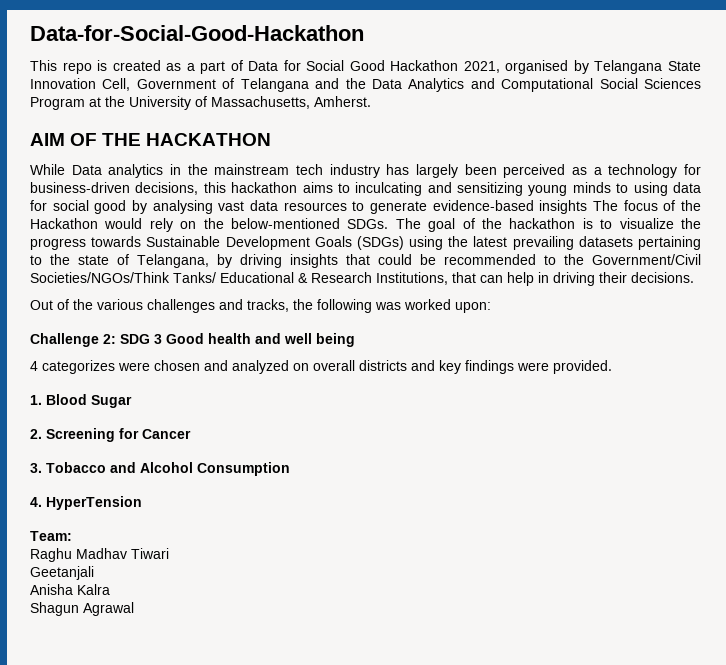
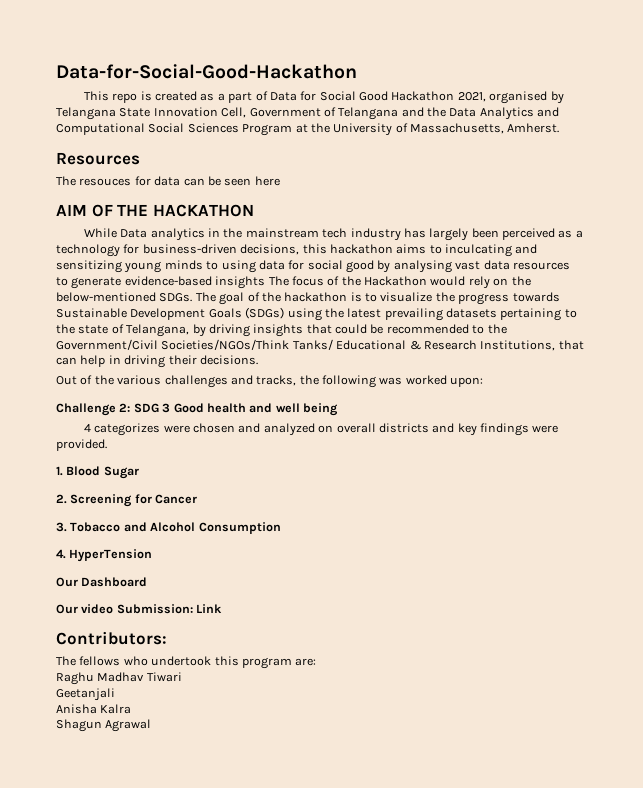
+ Resources
+ The resouces for data can be seen here
- Team:
+ Our Dashboard
+ Our video Submission: Link
+ Contributors:
+ The fellows who undertook this program are:

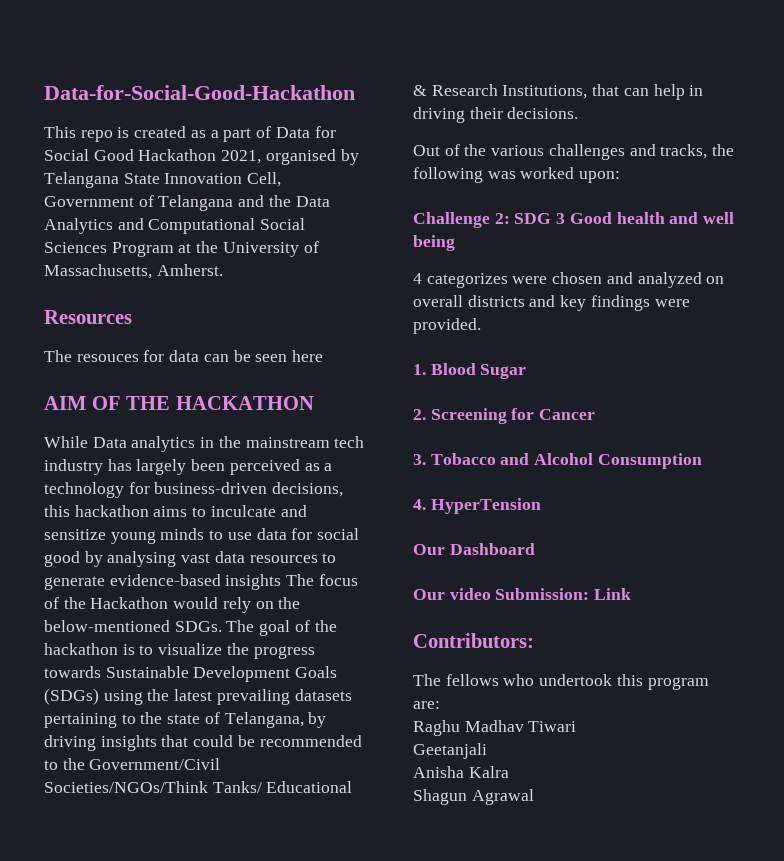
- While Data analytics in the mainstream tech industry has largely been perceived as a technology for business-driven decisions, this hackathon aims to inculcating and sensitizing young minds to using data for social good by analysing vast data resources to generate evidence-based insights The focus of the Hackathon would rely on the below-mentioned SDGs.
+ While Data analytics in the mainstream tech industry has largely been perceived as a technology for business-driven decisions, this hackathon aims to inculcate and sensitize young minds to use data for social good by analysing vast data resources to generate evidence-based insights The focus of the Hackathon would rely on the below-mentioned SDGs.

